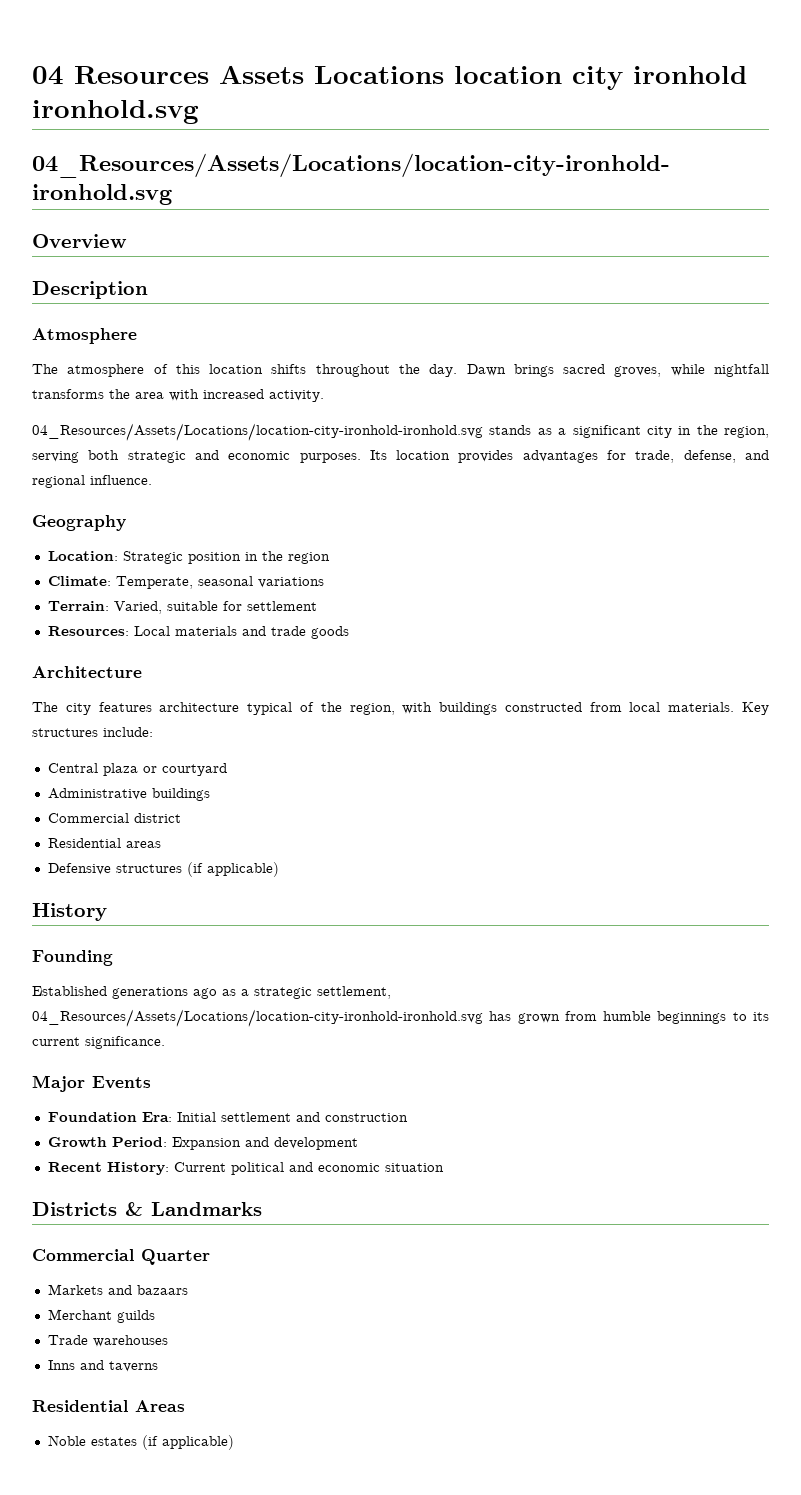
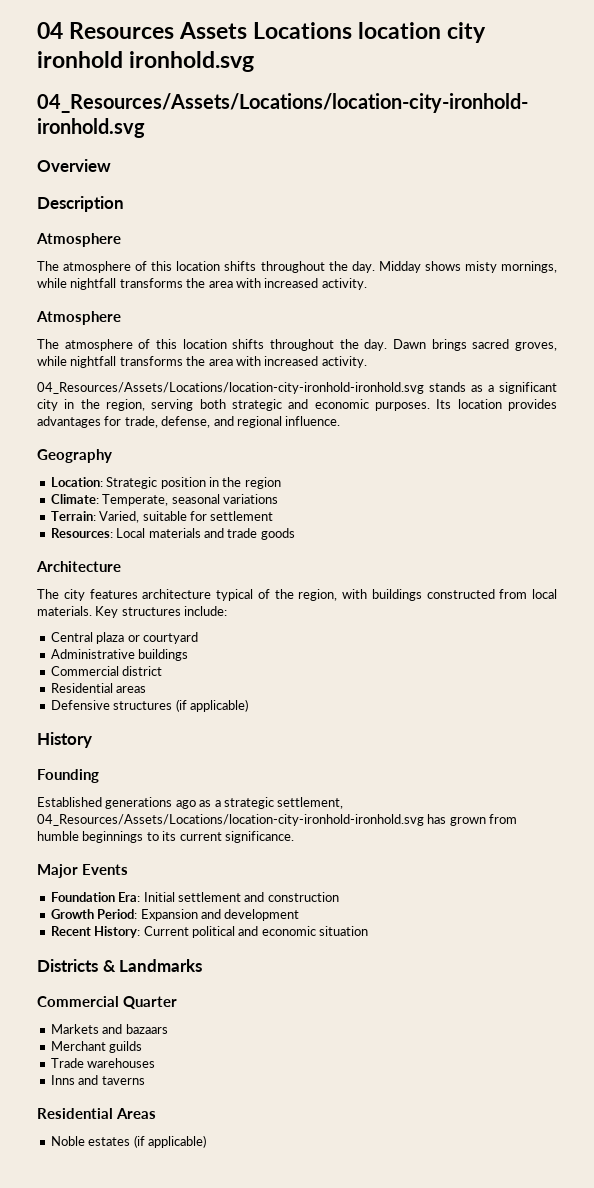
+ The atmosphere of this location shifts throughout the day. Midday shows misty mornings, while nightfall transforms the area with increased activity.
+ Atmosphere

